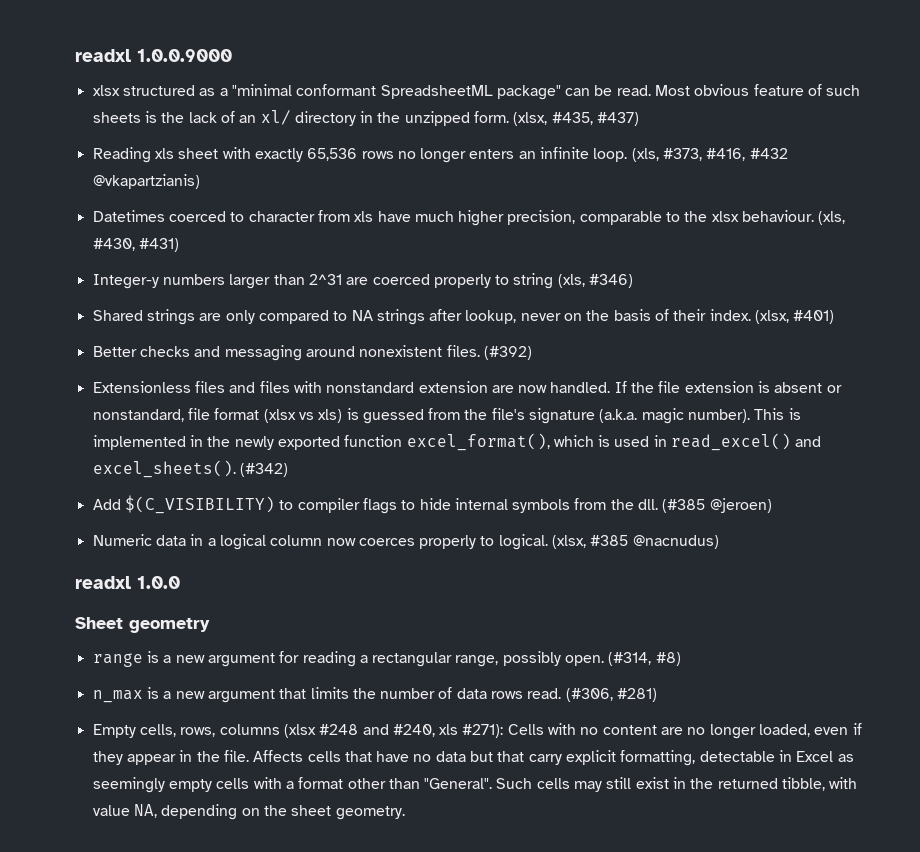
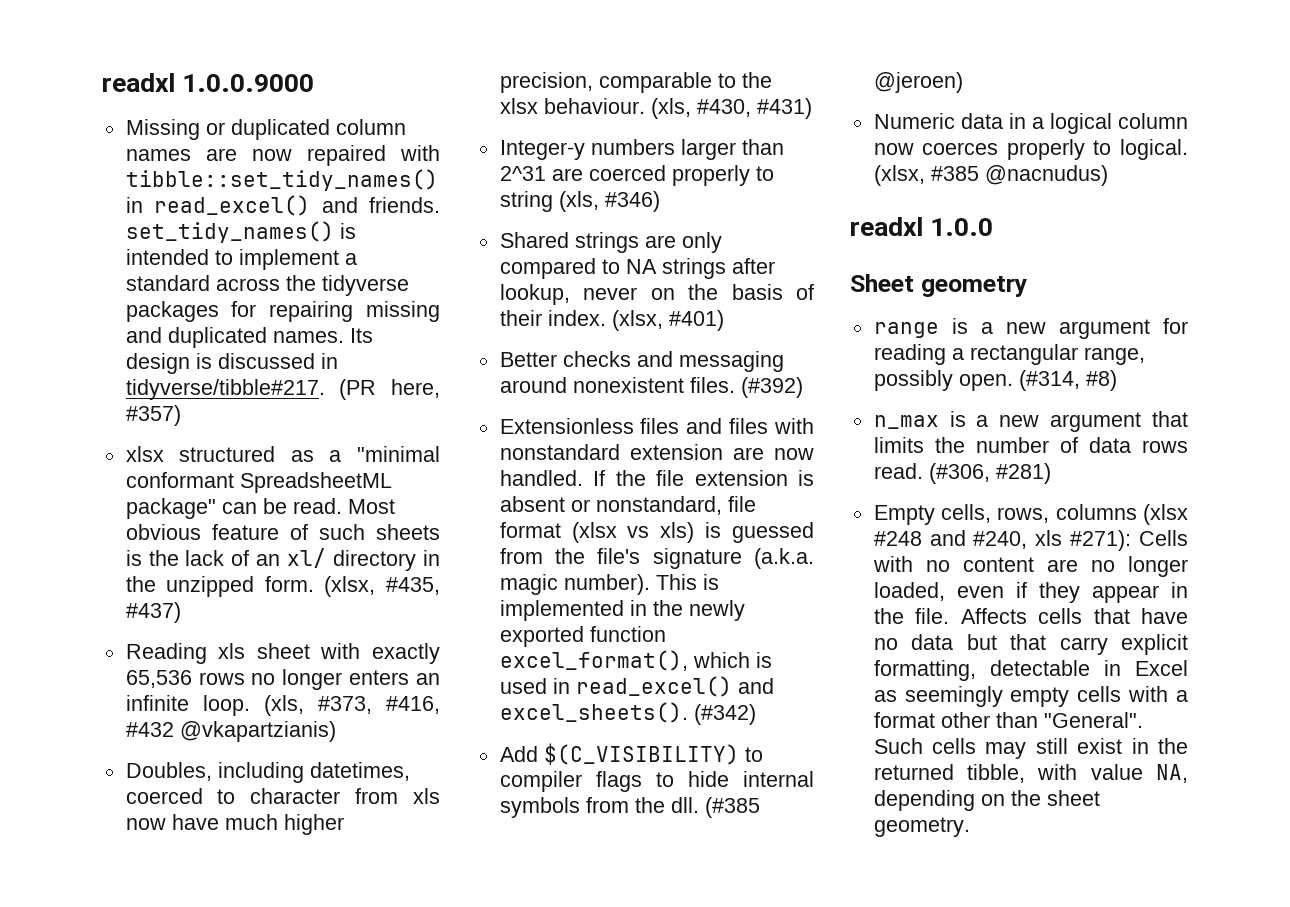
+ Missing or duplicated column names are now repaired with tibble::set_tidy_names() in read_excel() and friends. set_tidy_names() is intended to implement a standard across the tidyverse packages for repairing missing and duplicated names. Its design is discussed in tidyverse/tibble#217. (PR here, #357)
- Datetimes coerced to character from xls have much higher precision, comparable to the xlsx behaviour.
+ Doubles, including datetimes, coerced to character from xls now have much higher precision, comparable to the xlsx behaviour.

